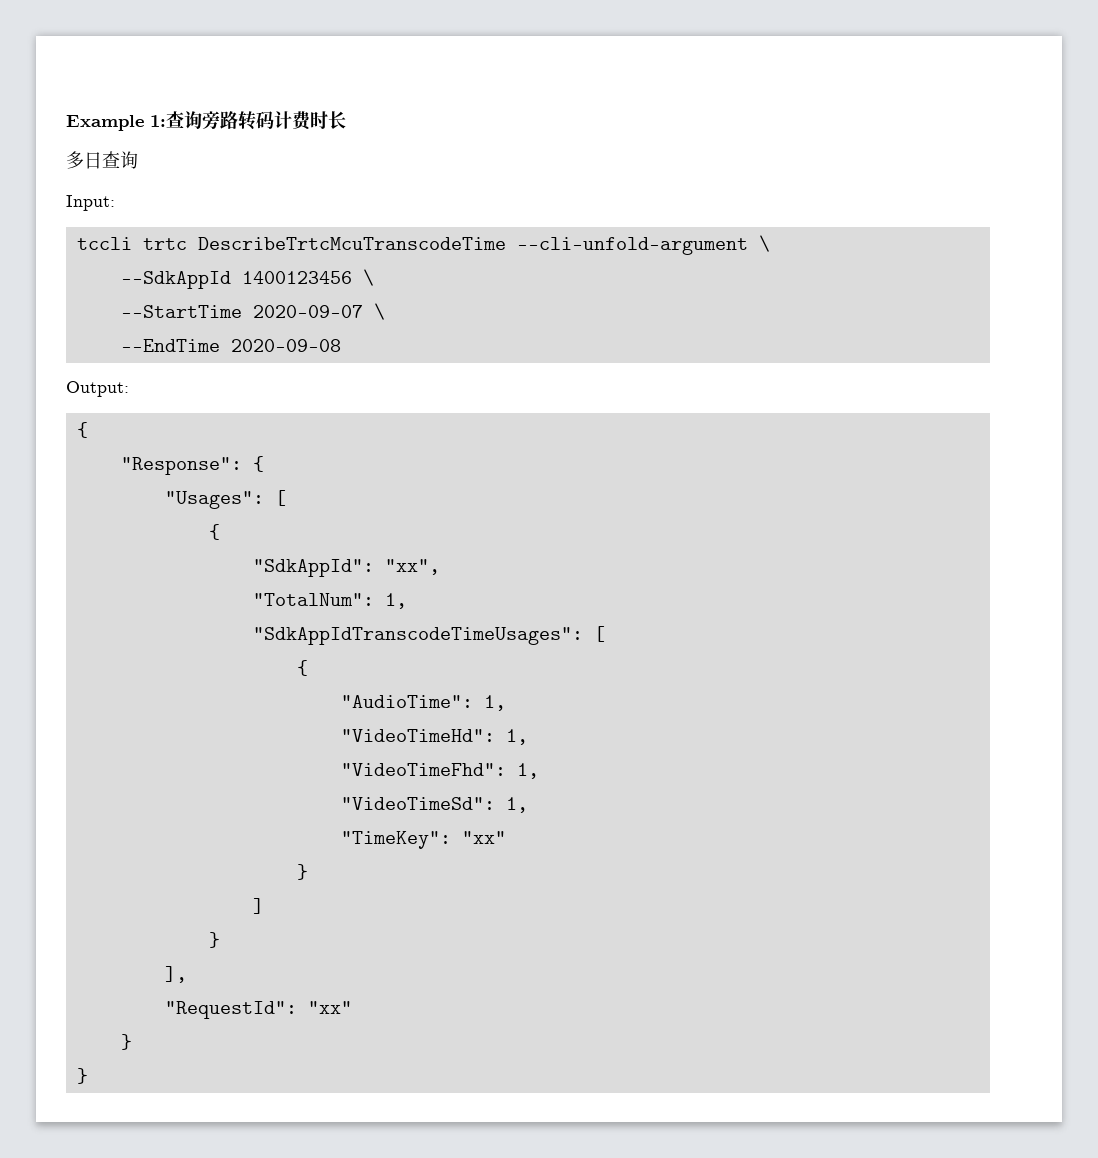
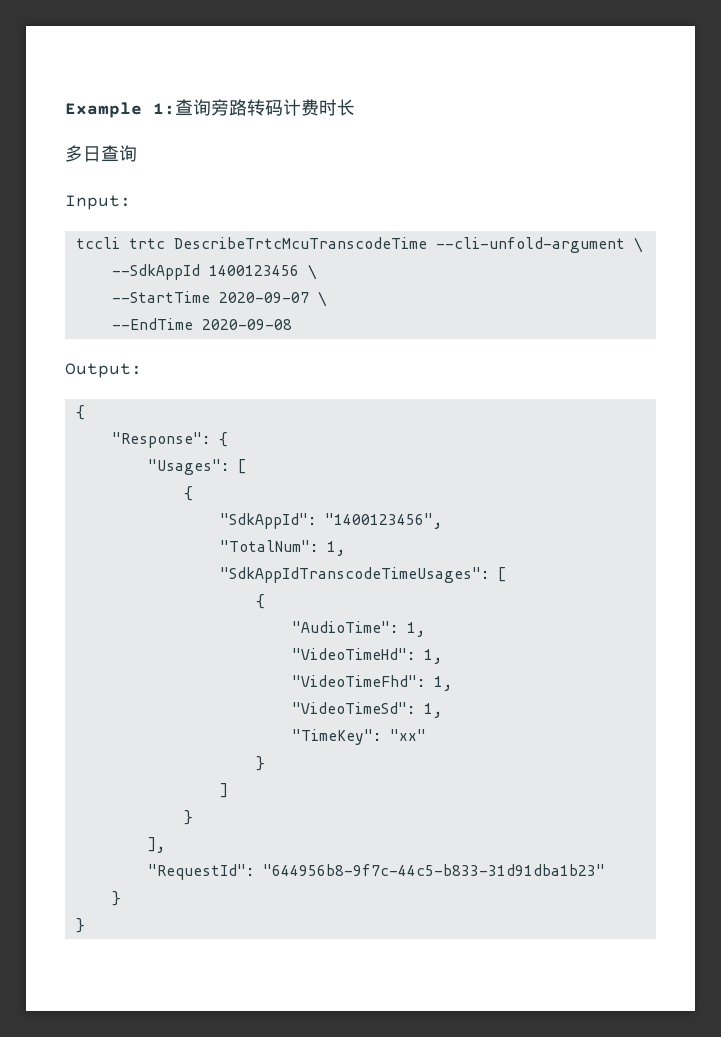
- "SdkAppId": "xx",
+ "SdkAppId": "1400123456",
- "RequestId": "xx"
+ "RequestId": "644956b8-9f7c-44c5-b833-31d91dba1b23"

